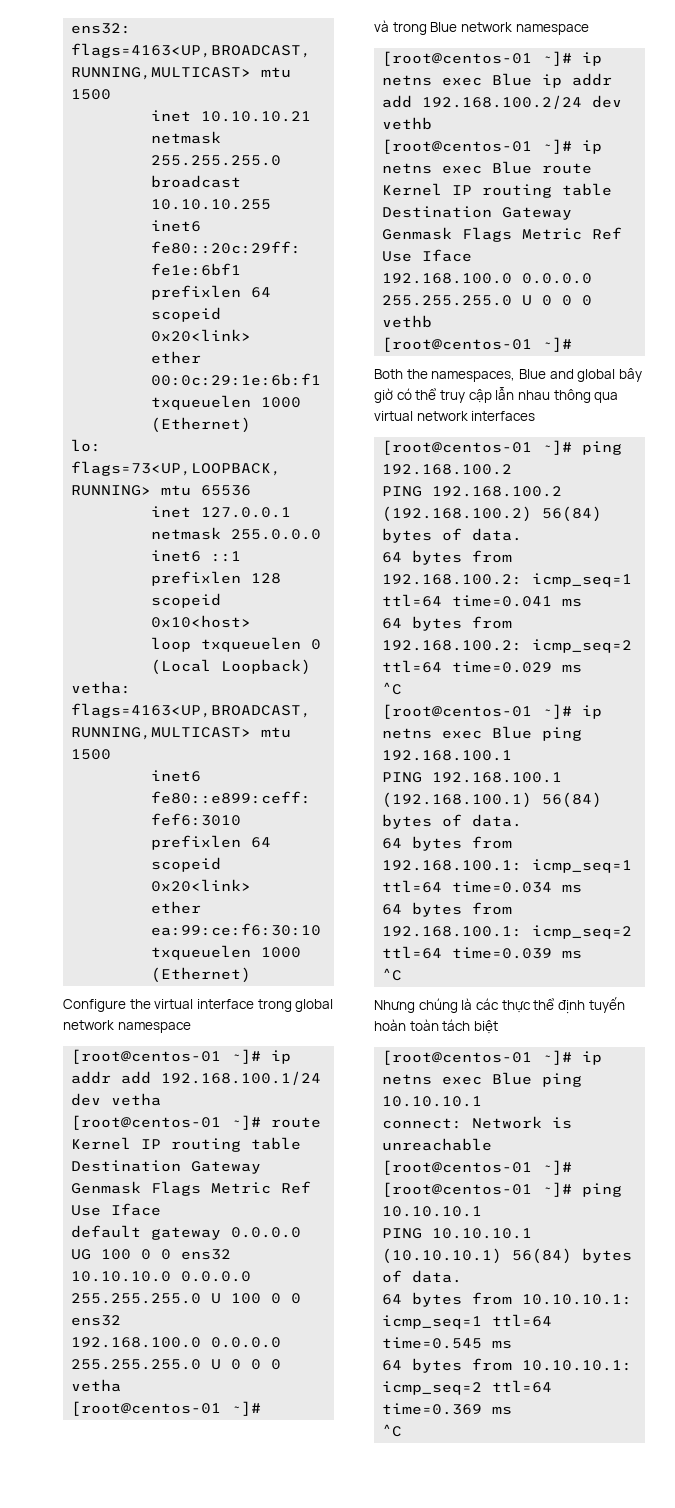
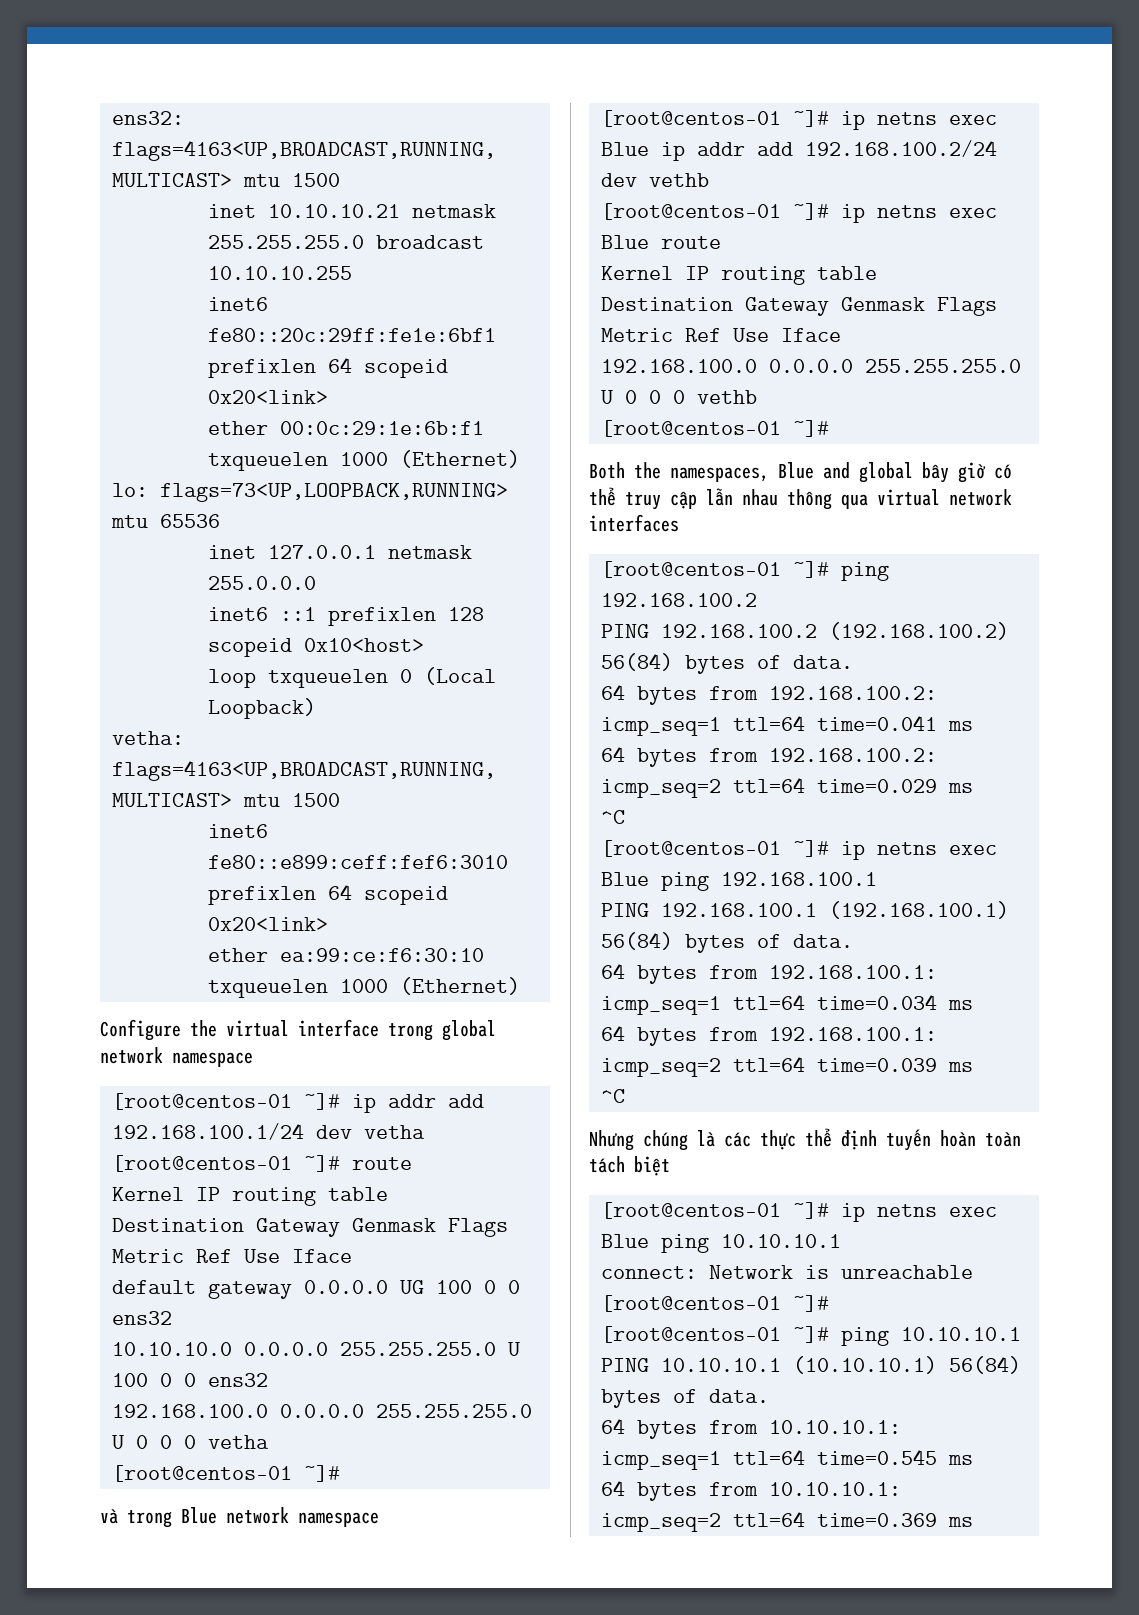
  64 bytes from 10.10.10.1: icmp_seq=2 ttl=64 time=0.369 ms
- ^C

